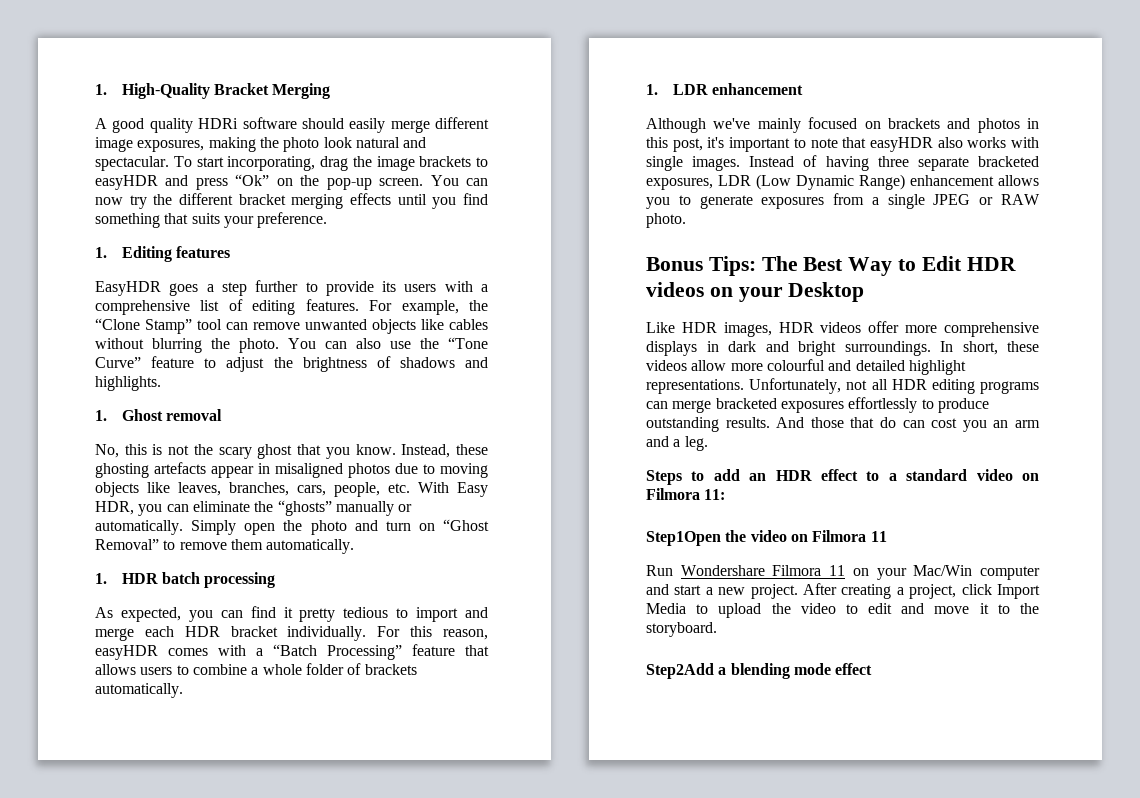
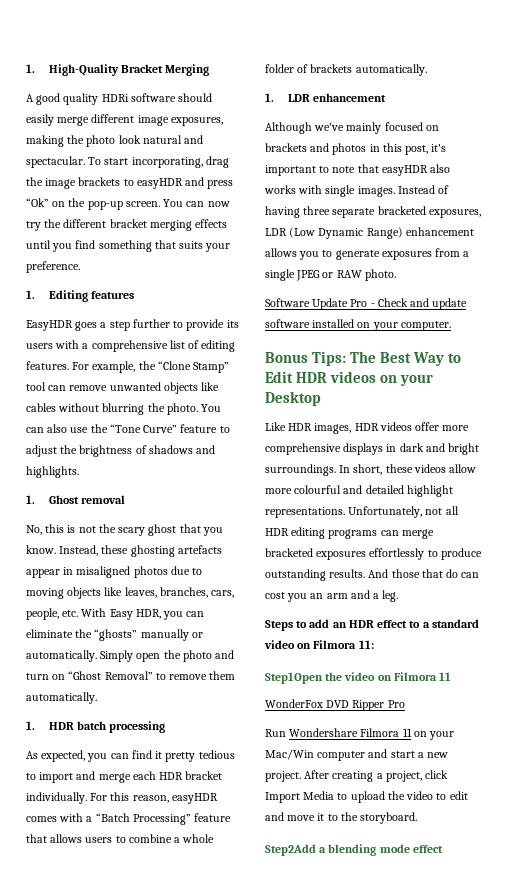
+ Software Update Pro - Check and update software installed on your computer.
+ WonderFox DVD Ripper Pro

